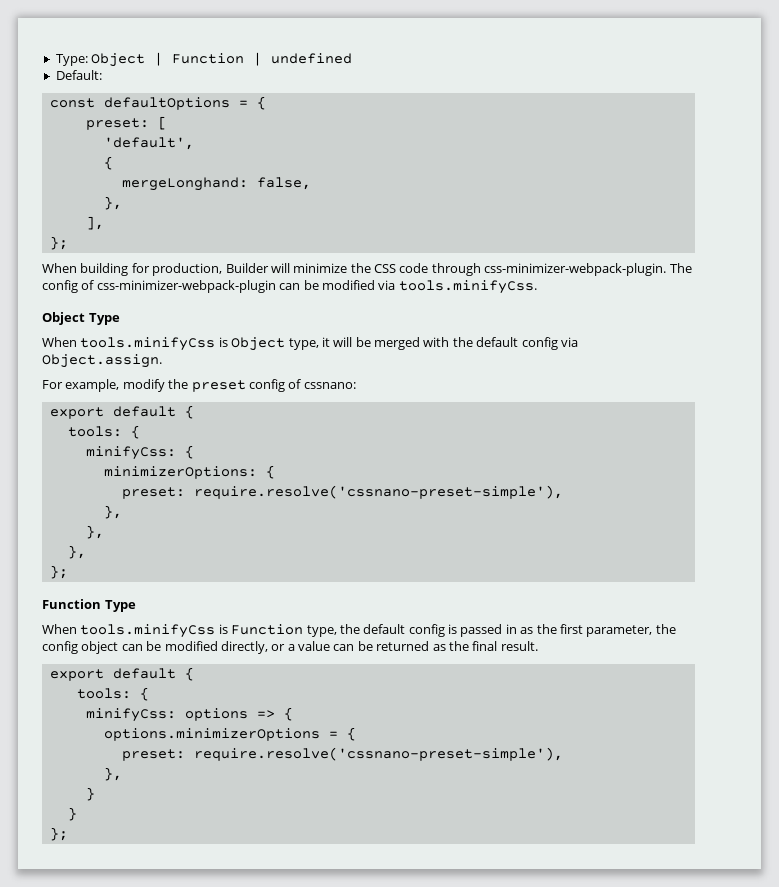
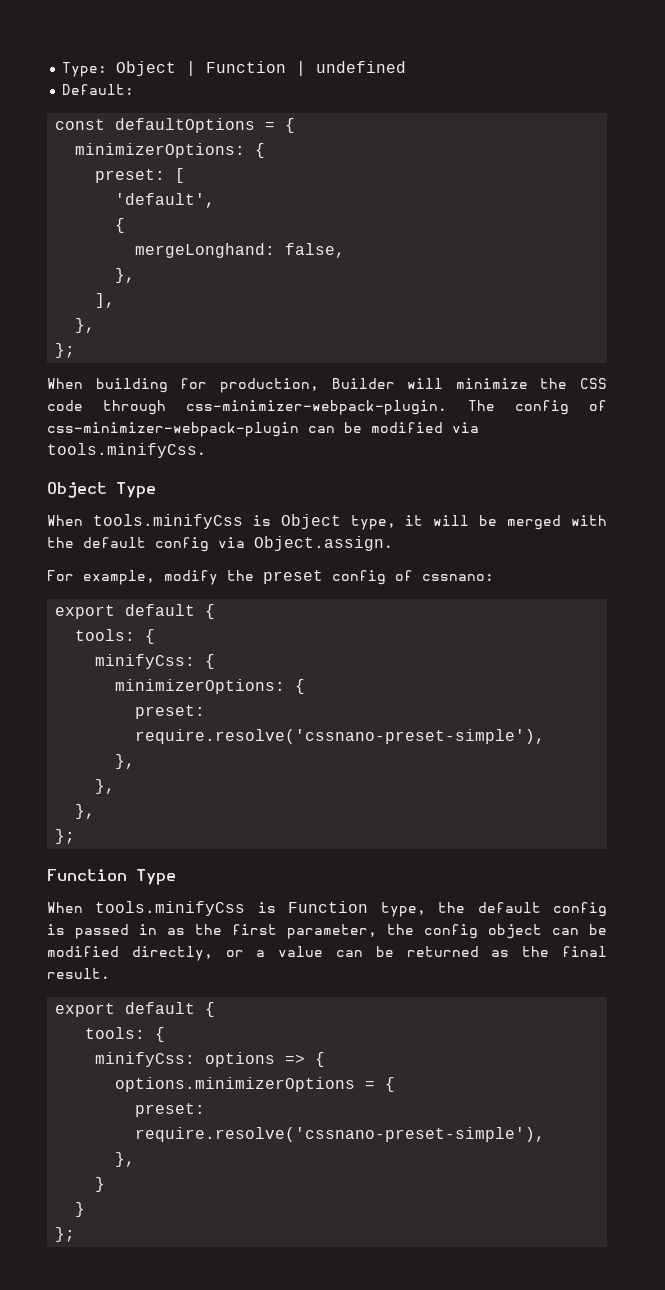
  const defaultOptions = {
+ minimizerOptions: {
  ],
+ },

